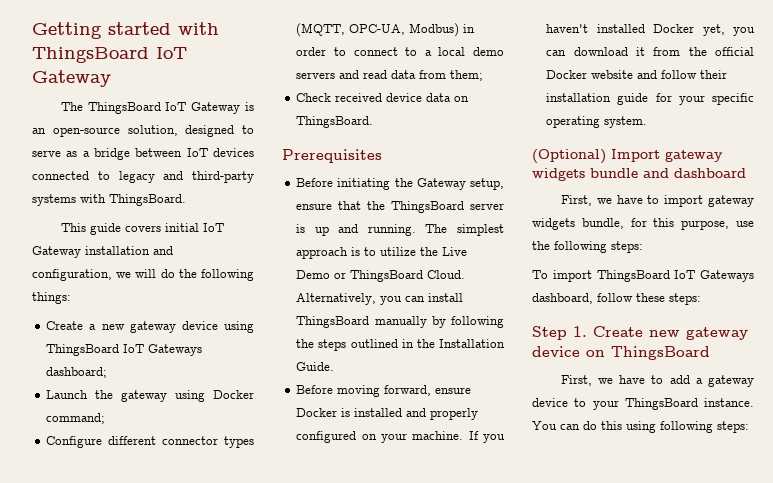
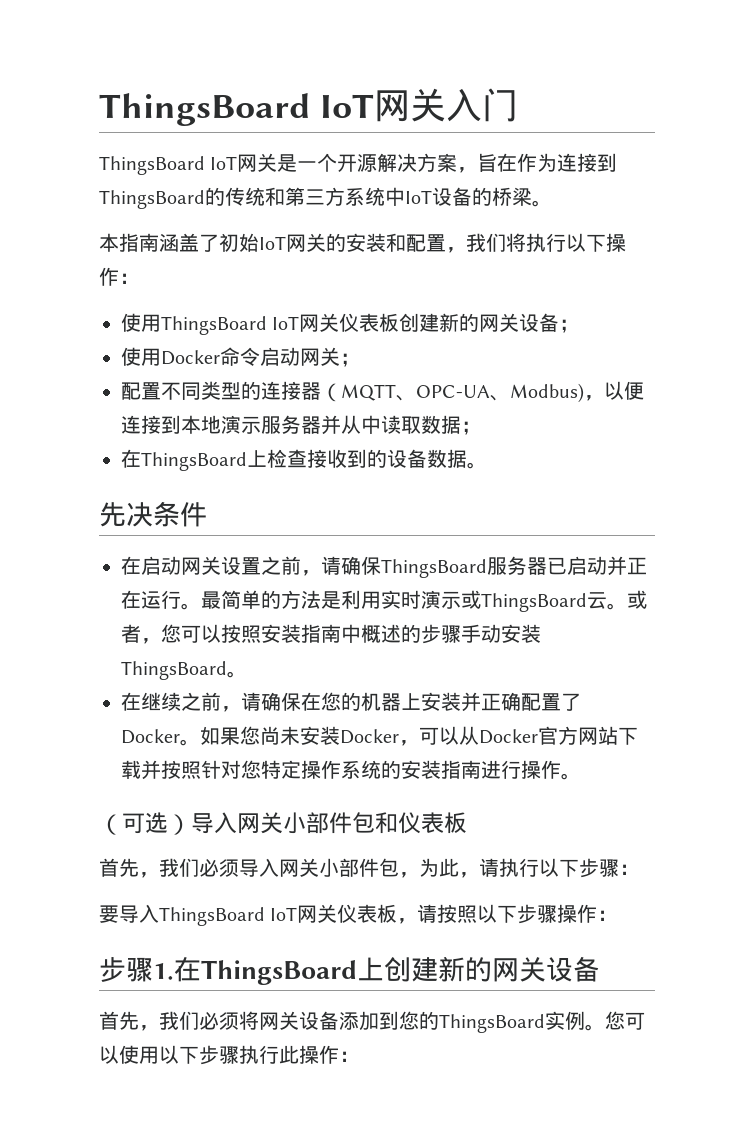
- Getting started with ThingsBoard IoT Gateway
- The ThingsBoard IoT Gateway is an open-source solution, designed to serve as a bridge between IoT devices connected to legacy and third-party systems with ThingsBoard.
- This guide covers initial IoT Gateway installation and configuration, we will do the following things:
- Create a new gateway device using ThingsBoard IoT Gateways dashboard;
- Launch the gateway using Docker command;
- Configure different connector types (MQTT, OPC-UA, Modbus) in order to connect to a local demo servers and read data from them;
- Check received device data on ThingsBoard.
- Prerequisites
- Before initiating the Gateway setup, ensure that the ThingsBoard server is up and running. The simplest approach is to utilize the Live Demo or ThingsBoard Cloud. Alternatively, you can install ThingsBoard manually by following the steps outlined in the Installation Guide.
- Before moving forward, ensure Docker is installed and properly configured on your machine. If you haven't installed Docker yet, you can download it from the official Docker website and follow their installation guide for your specific operating system.
- (Optional) Import gateway widgets bundle and dashboard
- First, we have to import gateway widgets bundle, for this purpose, use the following steps:
- To import ThingsBoard IoT Gateways dashboard, follow these steps:
- Step 1. Create new gateway device on ThingsBoard
- First, we have to add a gateway device to your ThingsBoard instance. You can do this using following steps:
+ ThingsBoard IoT网关入门
+ ThingsBoard IoT网关是一个开源解决方案，旨在作为连接到ThingsBoard的传统和第三方系统中IoT设备的桥梁。
+ 本指南涵盖了初始IoT网关的安装和配置，我们将执行以下操作：
+ 使用ThingsBoard IoT网关仪表板创建新的网关设备；
+ 使用Docker命令启动网关；
+ 配置不同类型的连接器（MQTT、OPC-UA、Modbus)，以便连接到本地演示服务器并从中读取数据；
+ 在ThingsBoard上检查接收到的设备数据。
+ 先决条件
+ 在启动网关设置之前，请确保ThingsBoard服务器已启动并正在运行。最简单的方法是利用实时演示或ThingsBoard云。或者，您可以按照安装指南中概述的步骤手动安装ThingsBoard。
+ 在继续之前，请确保在您的机器上安装并正确配置了Docker。如果您尚未安装Docker，可以从Docker官方网站下载并按照针对您特定操作系统的安装指南进行操作。
+ （可选）导入网关小部件包和仪表板
+ 首先，我们必须导入网关小部件包，为此，请执行以下步骤：
+ 要导入ThingsBoard IoT网关仪表板，请按照以下步骤操作：
+ 步骤1.在ThingsBoard上创建新的网关设备
+ 首先，我们必须将网关设备添加到您的ThingsBoard实例。您可以使用以下步骤执行此操作：

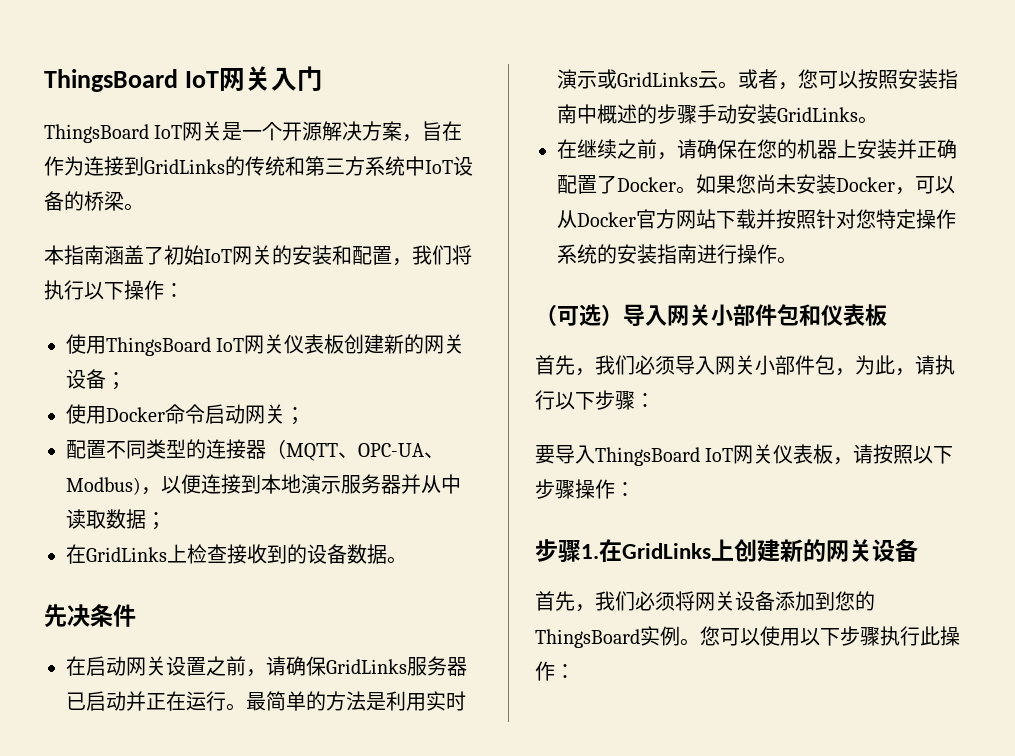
- ThingsBoard IoT网关是一个开源解决方案，旨在作为连接到ThingsBoard的传统和第三方系统中IoT设备的桥梁。
+ ThingsBoard IoT网关是一个开源解决方案，旨在作为连接到GridLinks的传统和第三方系统中IoT设备的桥梁。
- 在ThingsBoard上检查接收到的设备数据。
+ 在GridLinks上检查接收到的设备数据。
- 在启动网关设置之前，请确保ThingsBoard服务器已启动并正在运行。
+ 在启动网关设置之前，请确保GridLinks服务器已启动并正在运行。
- 最简单的方法是利用实时演示或ThingsBoard云。
+ 最简单的方法是利用实时演示或GridLinks云。
- 或者，您可以按照安装指南中概述的步骤手动安装ThingsBoard。
+ 或者，您可以按照安装指南中概述的步骤手动安装GridLinks。
- 步骤1.在ThingsBoard上创建新的网关设备
+ 步骤1.在GridLinks上创建新的网关设备

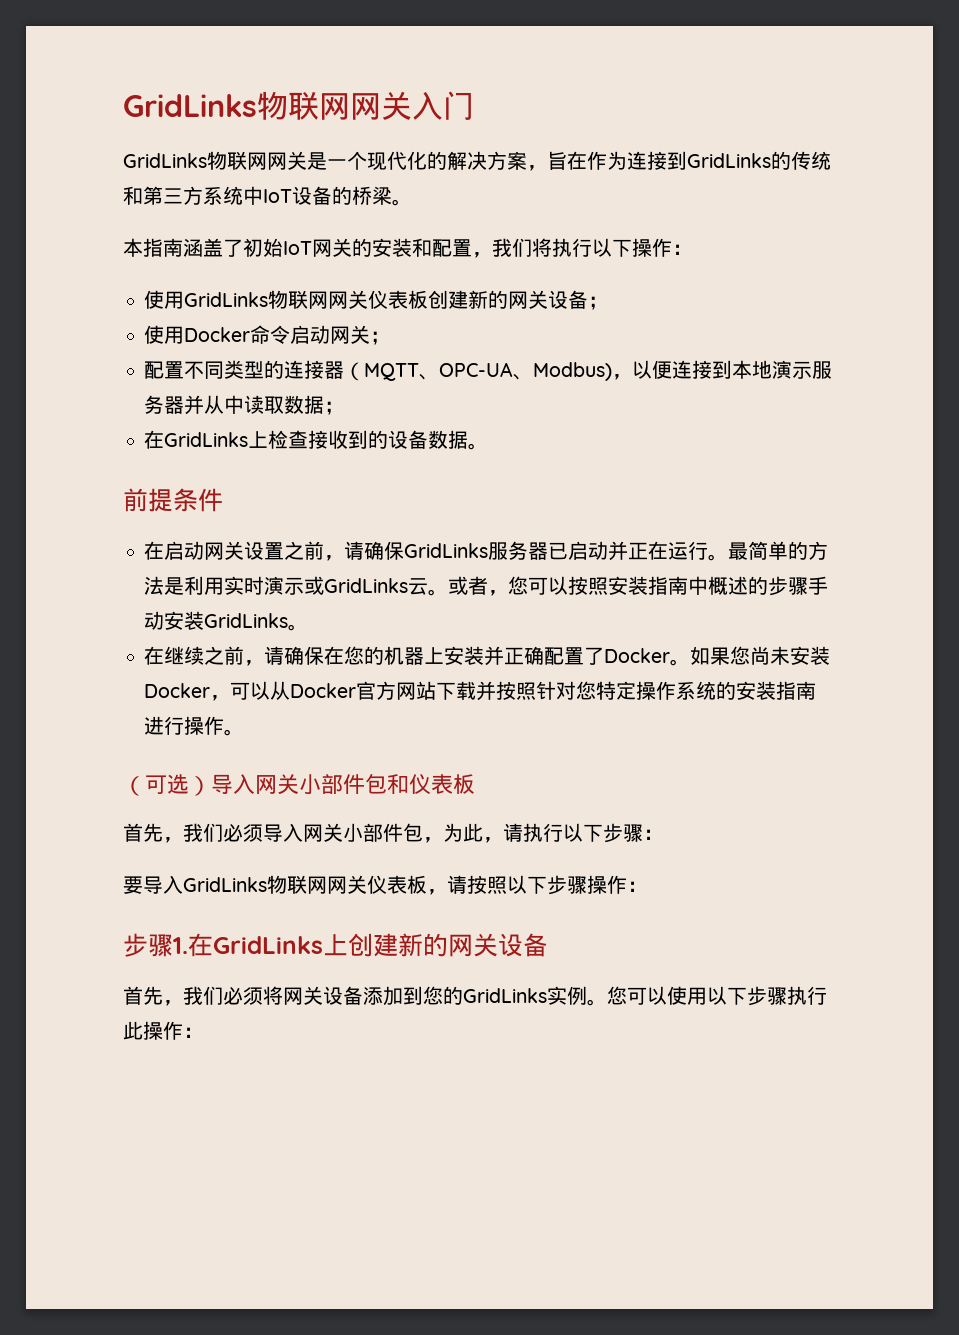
- ThingsBoard IoT网关入门
+ GridLinks物联网网关入门
- ThingsBoard IoT网关是一个开源解决方案，旨在作为连接到GridLinks的传统和第三方系统中IoT设备的桥梁。
+ GridLinks物联网网关是一个现代化的解决方案，旨在作为连接到GridLinks的传统和第三方系统中IoT设备的桥梁。
- 使用ThingsBoard IoT网关仪表板创建新的网关设备；
+ 使用GridLinks物联网网关仪表板创建新的网关设备；
- 先决条件
+ 前提条件
- 要导入ThingsBoard IoT网关仪表板，请按照以下步骤操作：
+ 要导入GridLinks物联网网关仪表板，请按照以下步骤操作：
- 首先，我们必须将网关设备添加到您的ThingsBoard实例。
+ 首先，我们必须将网关设备添加到您的GridLinks实例。

